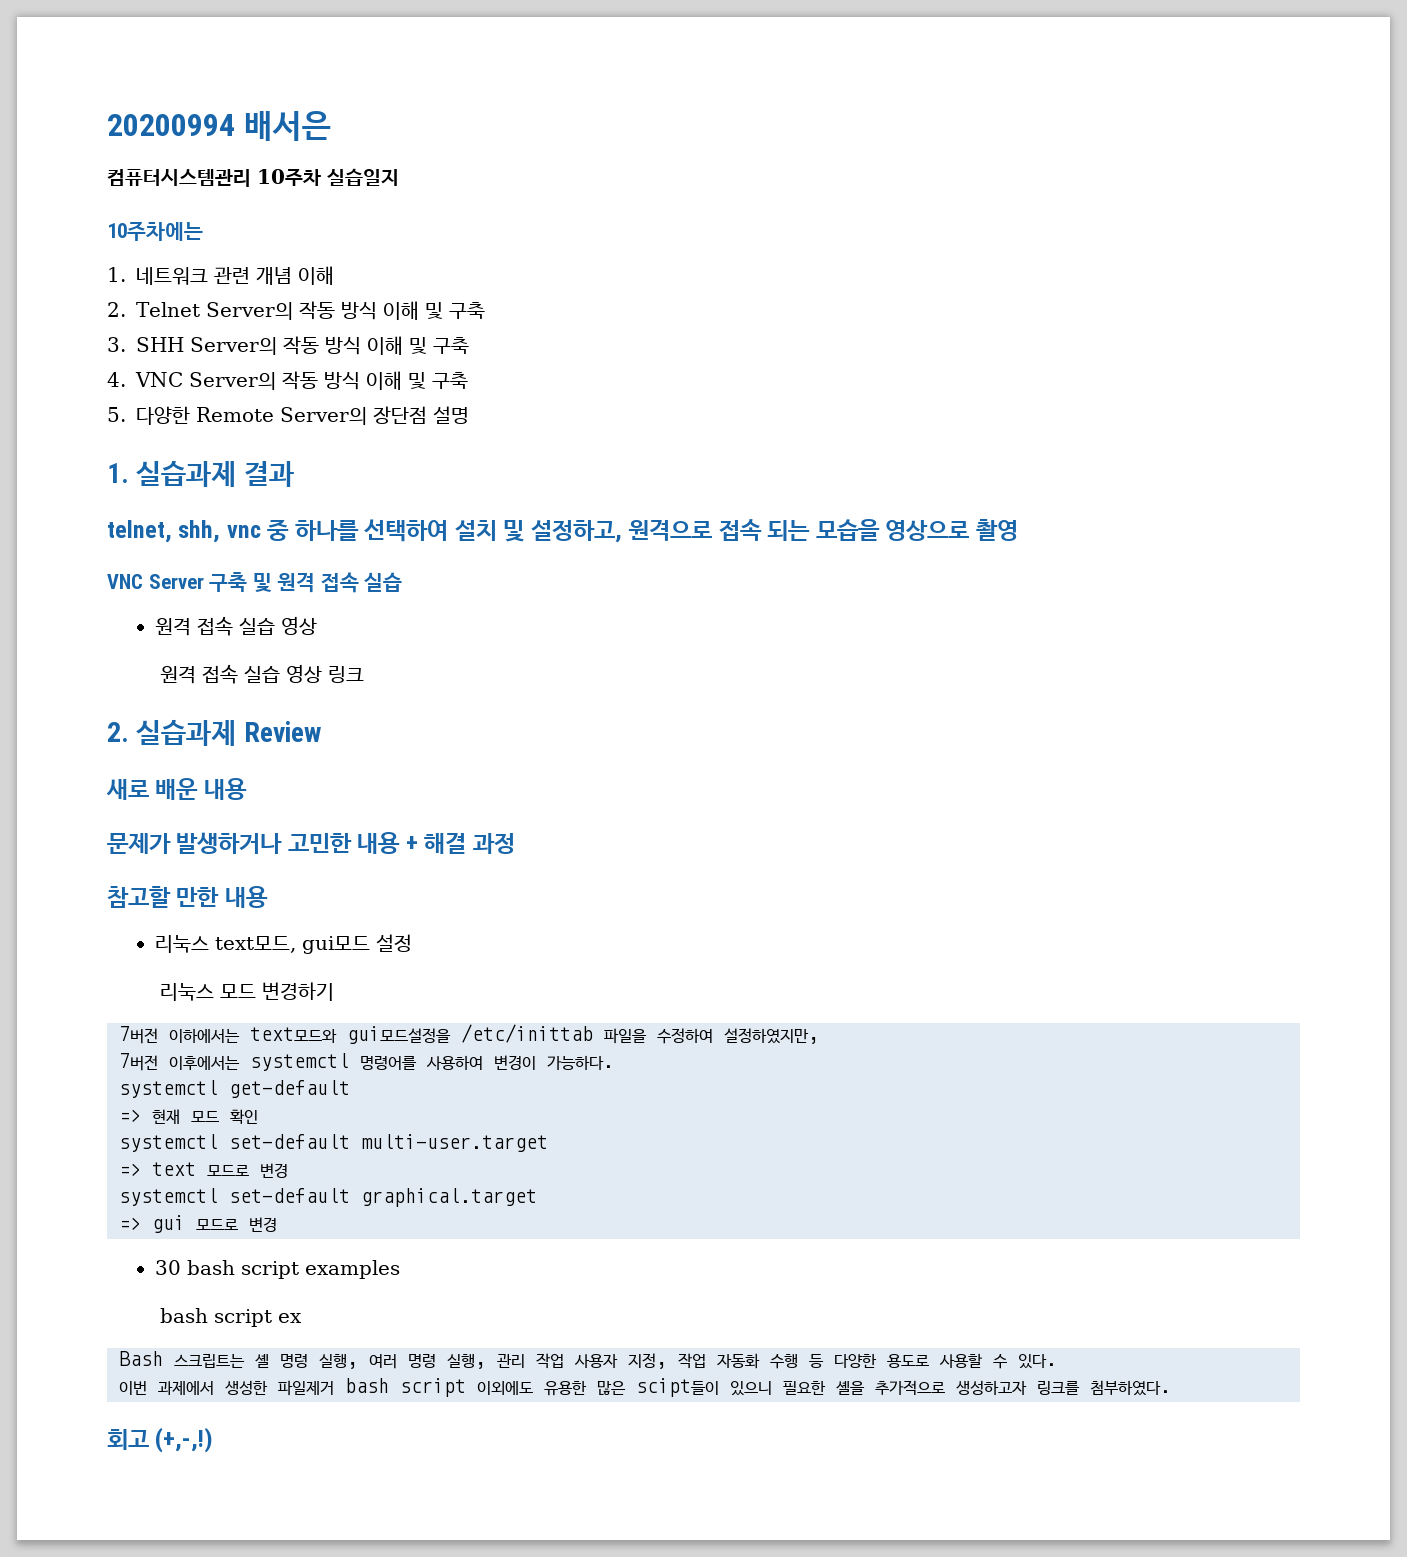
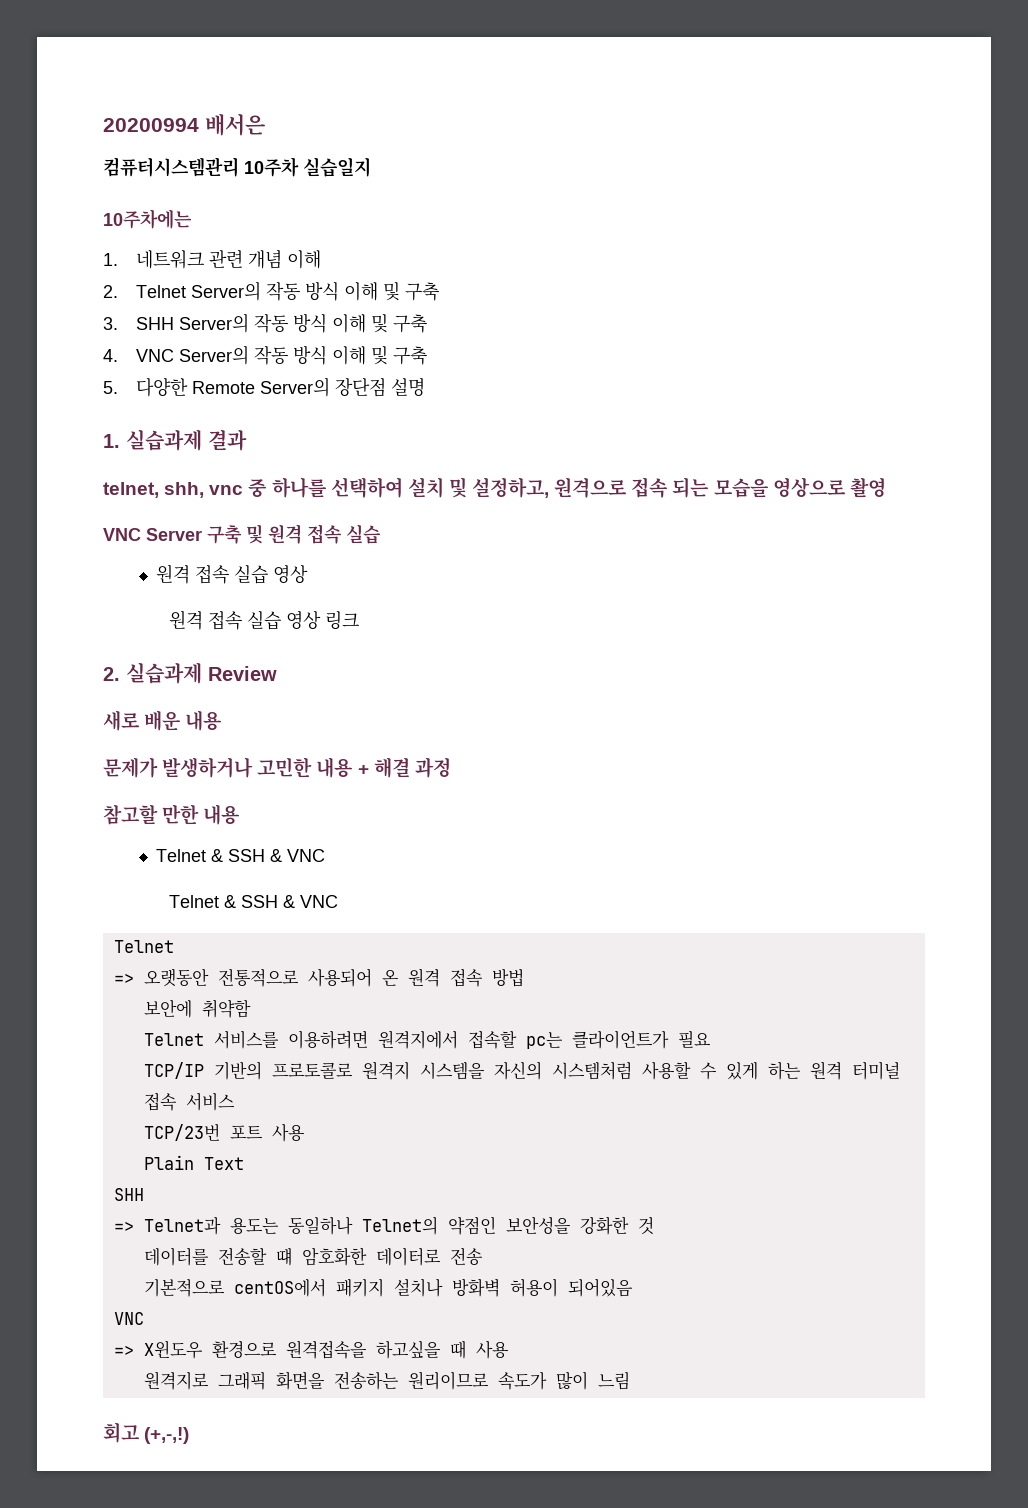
  참고할 만한 내용
- 리눅스 text모드, gui모드 설정
- 리눅스 모드 변경하기
- 7버전 이하에서는 text모드와 gui모드설정을 /etc/inittab 파일을 수정하여 설정하였지만,
- 7버전 이후에서는 systemctl 명령어를 사용하여 변경이 가능하다.
- systemctl get-default
- => 현재 모드 확인
- systemctl set-default multi-user.target
- => text 모드로 변경
- systemctl set-default graphical.target
- => gui 모드로 변경
- 30 bash script examples
- bash script ex
- Bash 스크립트는 셸 명령 실행, 여러 명령 실행, 관리 작업 사용자 지정, 작업 자동화 수행 등 다양한 용도로 사용할 수 있다.
- 이번 과제에서 생성한 파일제거 bash script 이외에도 유용한 많은 scipt들이 있으니 필요한 셸을 추가적으로 생성하고자 링크를 첨부하였다.
+ Telnet & SSH & VNC
+ Telnet & SSH & VNC
+ Telnet
+ => 오랫동안 전통적으로 사용되어 온 원격 접속 방법
+ 보안에 취약함
+ Telnet 서비스를 이용하려면 원격지에서 접속할 pc는 클라이언트가 필요
+ TCP/IP 기반의 프로토콜로 원격지 시스템을 자신의 시스템처럼 사용할 수 있게 하는 원격 터미널 접속 서비스
+ TCP/23번 포트 사용
+ Plain Text
+ SHH
+ => Telnet과 용도는 동일하나 Telnet의 약점인 보안성을 강화한 것
+ 데이터를 전송할 떄 암호화한 데이터로 전송
+ 기본적으로 centOS에서 패키지 설치나 방화벽 허용이 되어있음
+ VNC
+ => X윈도우 환경으로 원격접속을 하고싶을 때 사용
+ 원격지로 그래픽 화면을 전송하는 원리이므로 속도가 많이 느림

